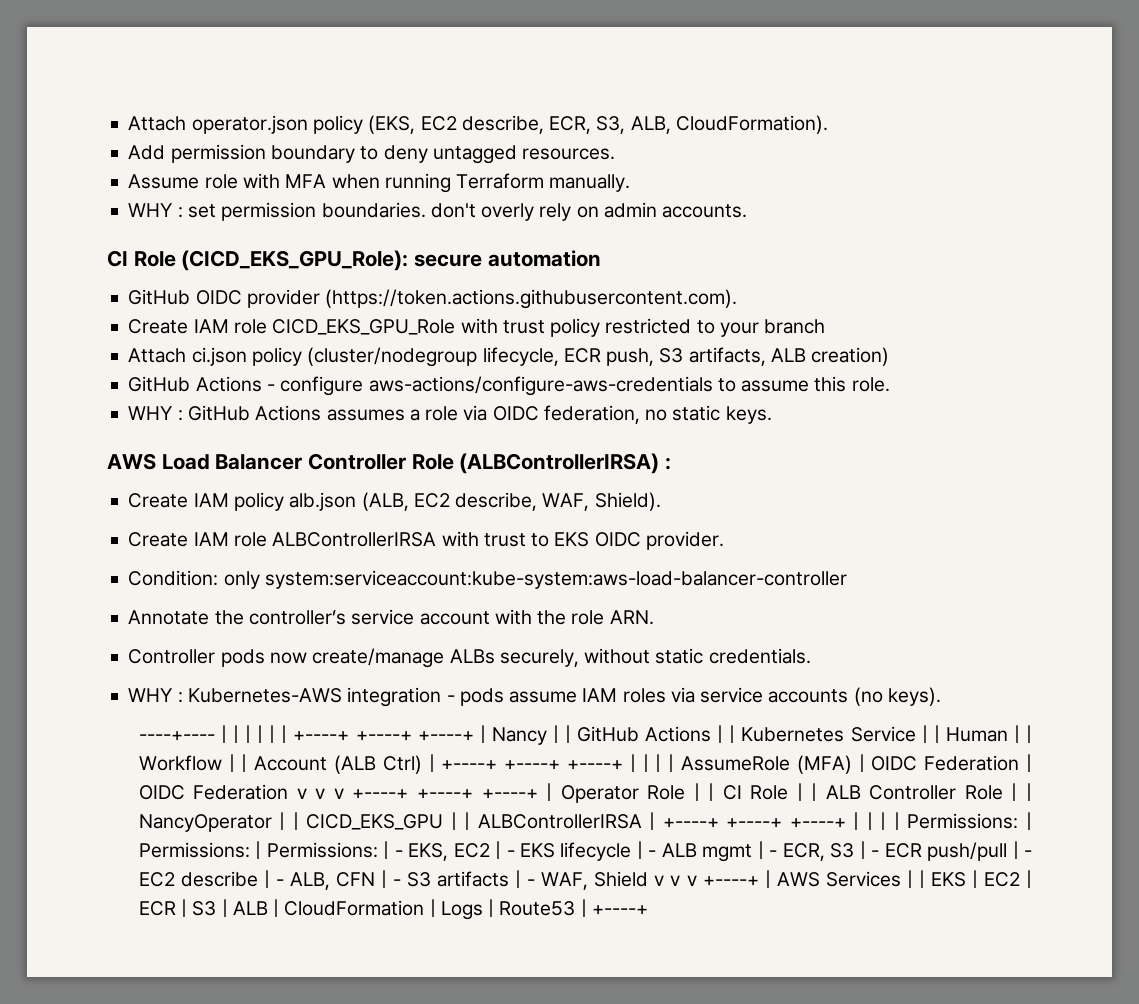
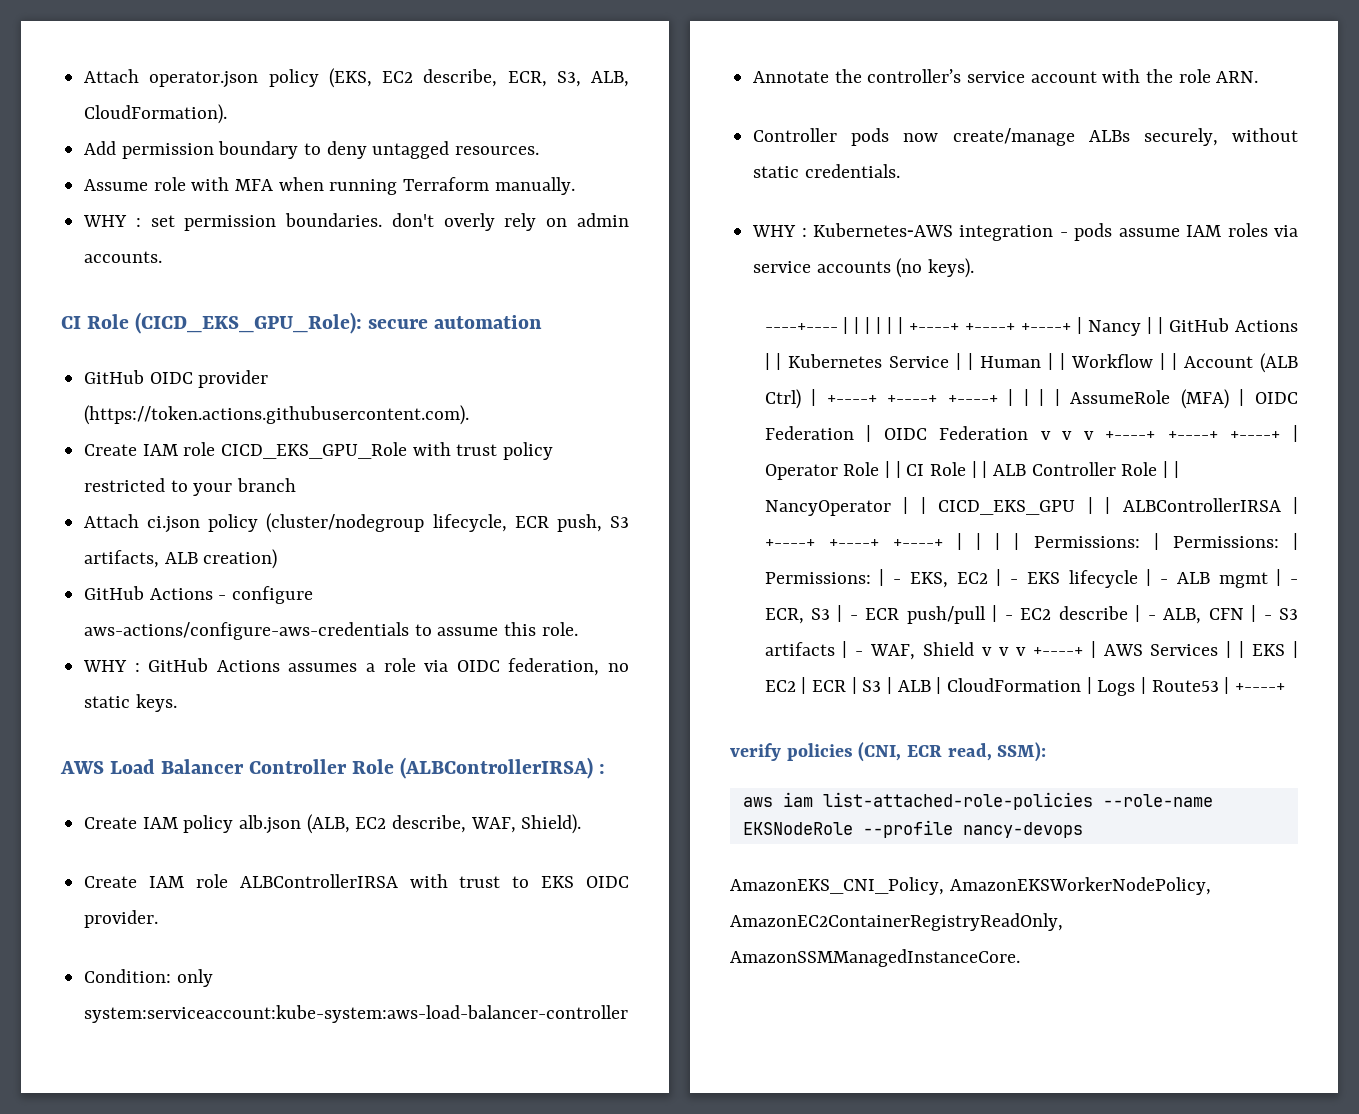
+ verify policies (CNI, ECR read, SSM):
+ aws iam list-attached-role-policies --role-name EKSNodeRole --profile nancy-devops
+ AmazonEKS_CNI_Policy, AmazonEKSWorkerNodePolicy, AmazonEC2ContainerRegistryReadOnly, AmazonSSMManagedInstanceCore.

